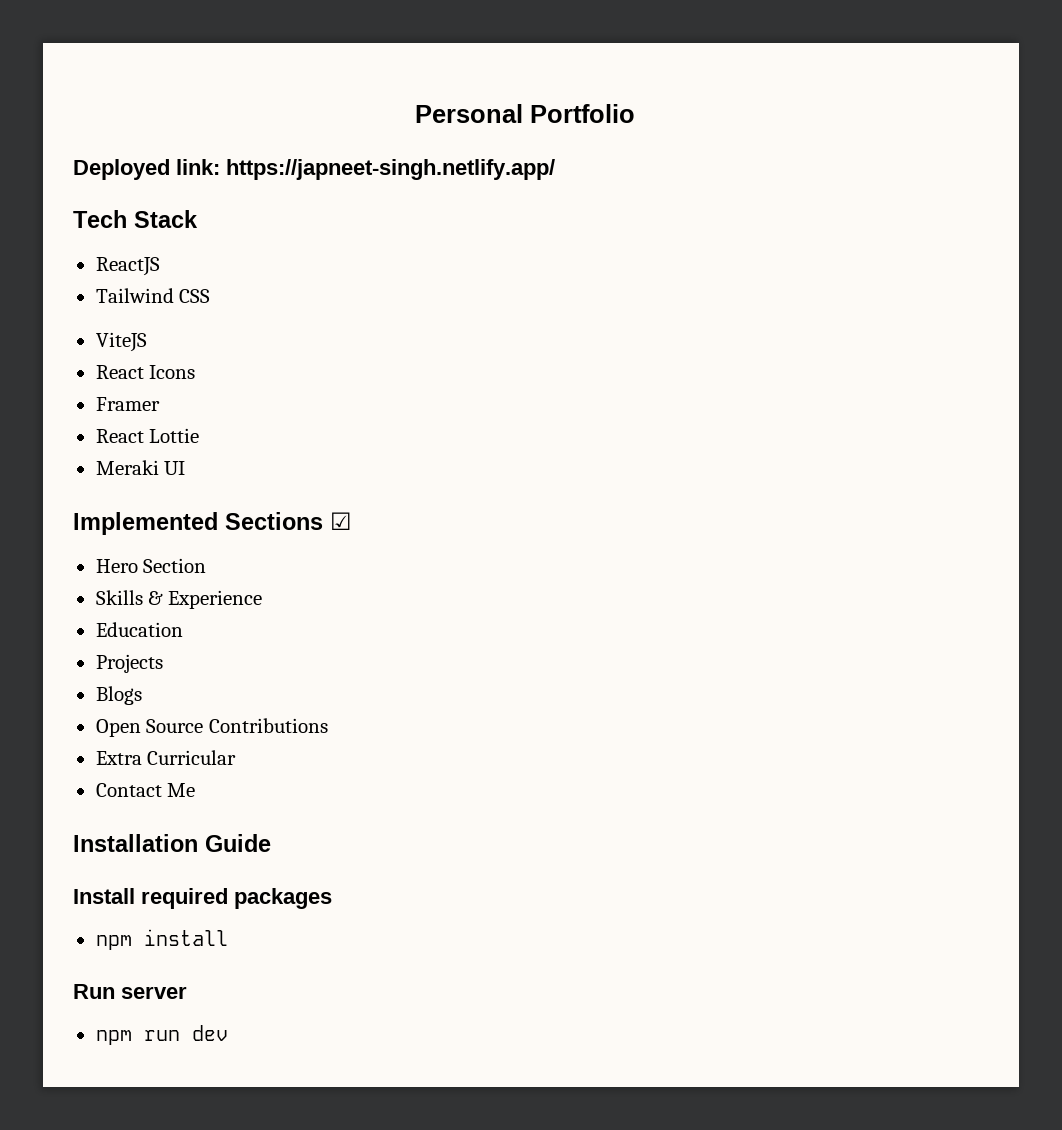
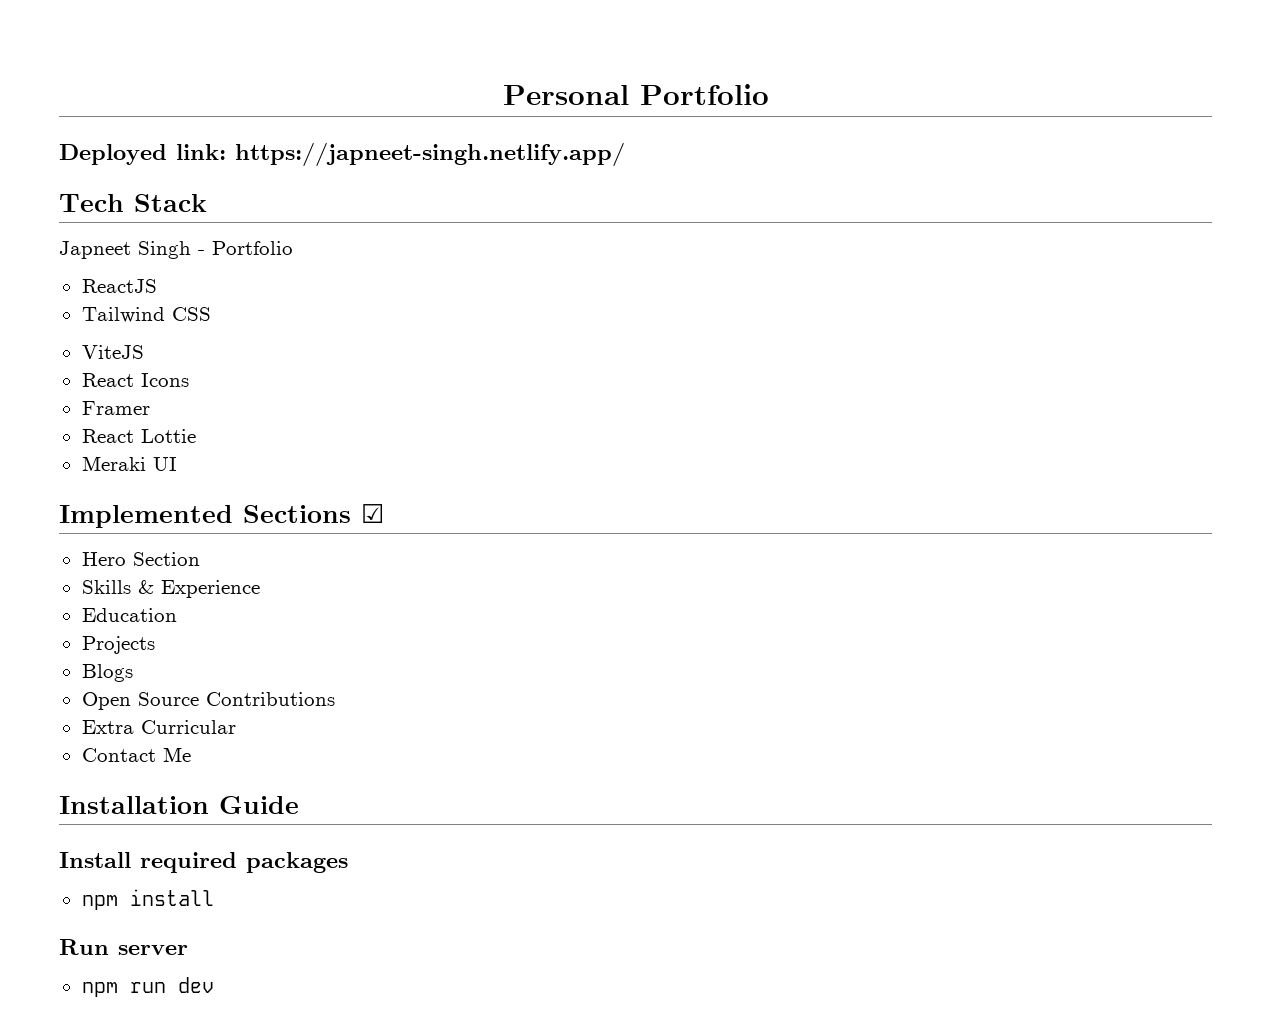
+ Japneet Singh - Portfolio

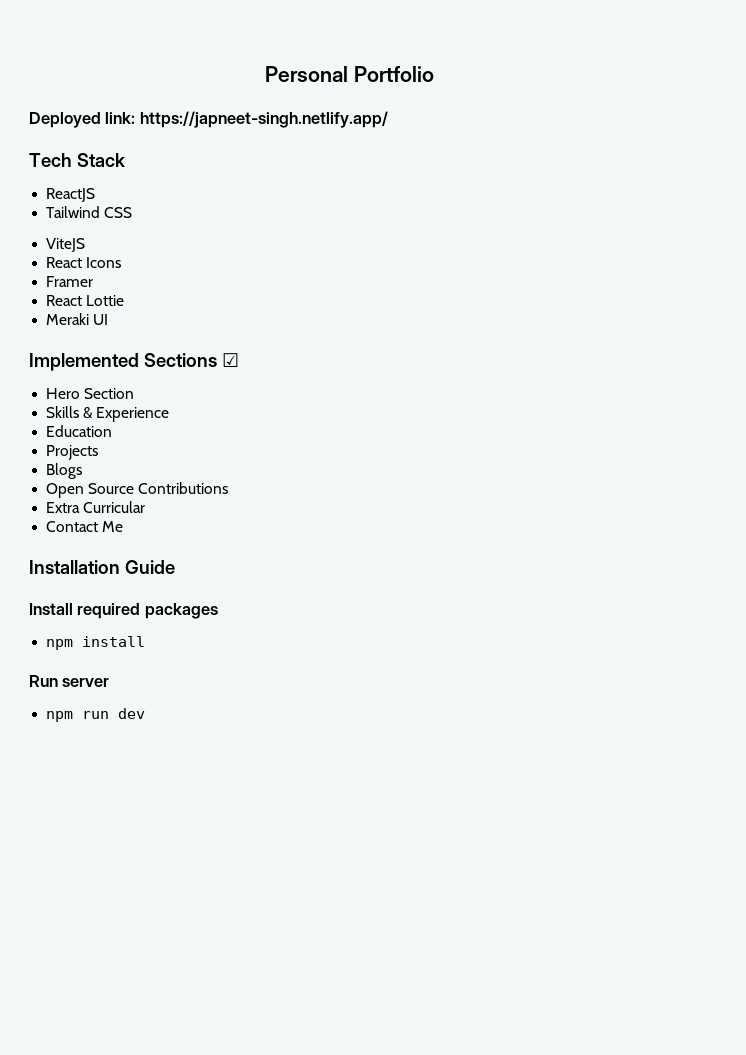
- Japneet Singh - Portfolio

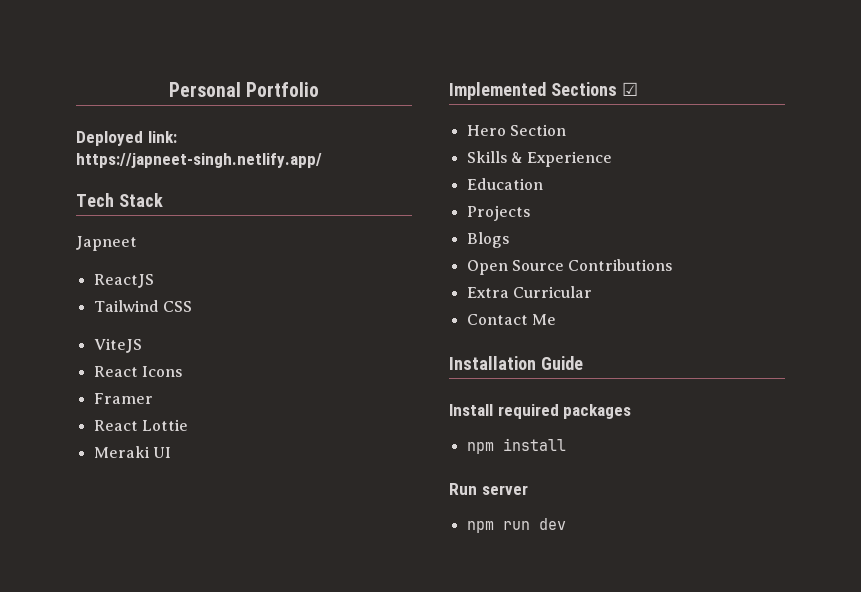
+ Japneet

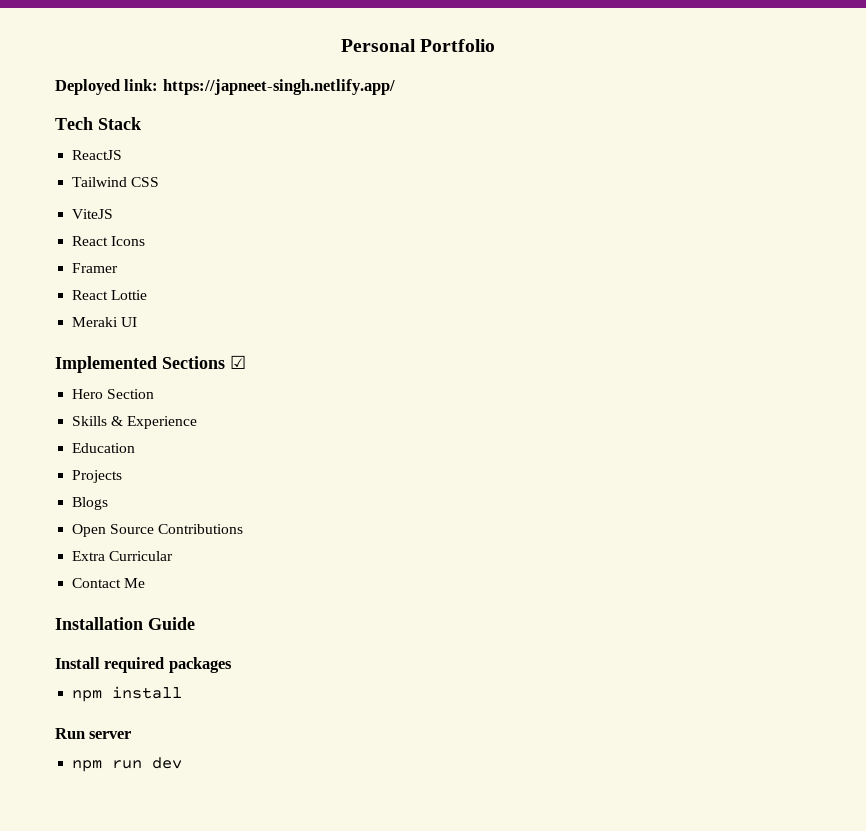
- Japneet

